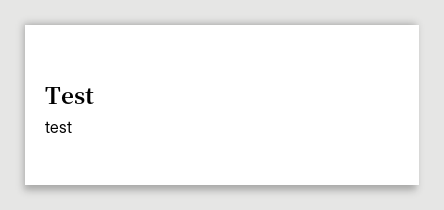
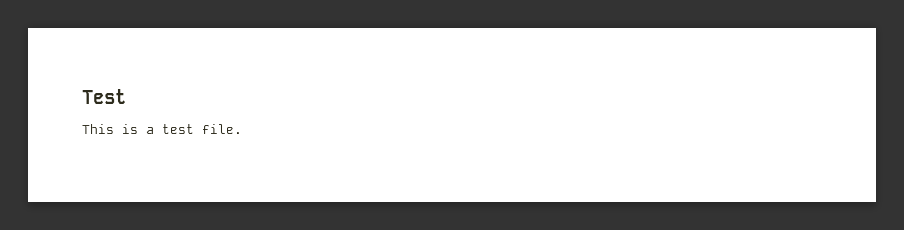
- test
+ This is a test file.

